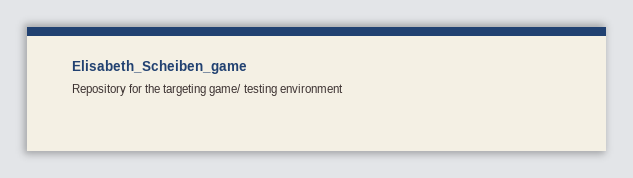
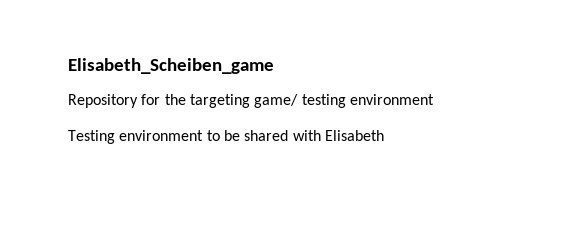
+ Testing environment to be shared with Elisabeth

